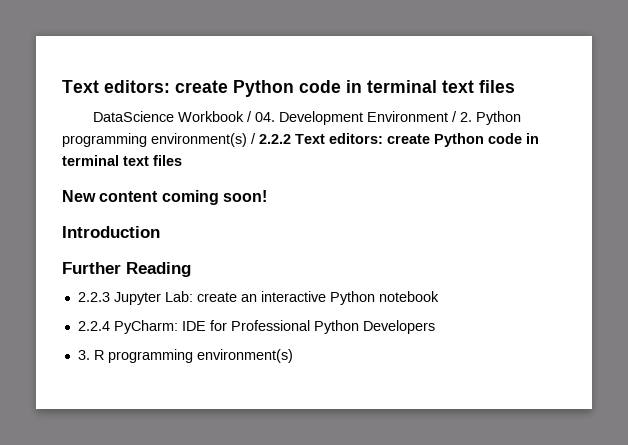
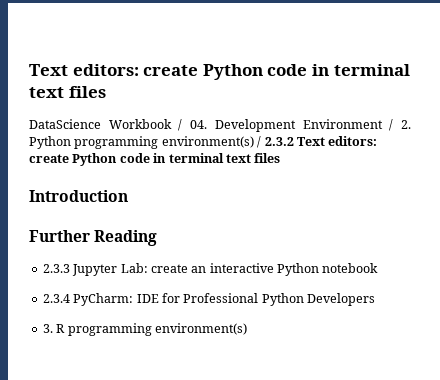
- DataScience Workbook / 04. Development Environment / 2. Python programming environment(s) / 2.2.2 Text editors: create Python code in terminal text files
- New content coming soon!
+ DataScience Workbook / 04. Development Environment / 2. Python programming environment(s) / 2.3.2 Text editors: create Python code in terminal text files
- 2.2.3 Jupyter Lab: create an interactive Python notebook
+ 2.3.3 Jupyter Lab: create an interactive Python notebook
- 2.2.4 PyCharm: IDE for Professional Python Developers
+ 2.3.4 PyCharm: IDE for Professional Python Developers

